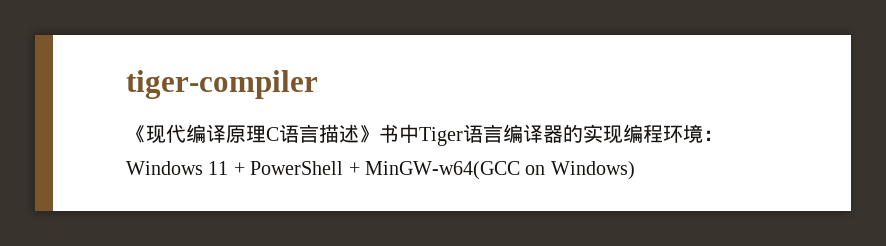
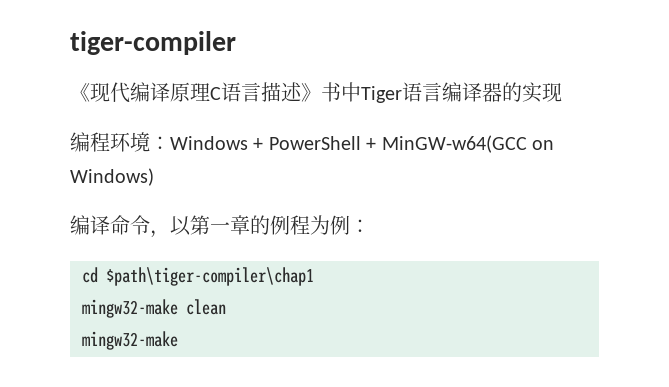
- 《现代编译原理C语言描述》书中Tiger语言编译器的实现编程环境：Windows 11 + PowerShell + MinGW-w64(GCC on Windows)
+ 《现代编译原理C语言描述》书中Tiger语言编译器的实现
+ 编程环境：Windows + PowerShell + MinGW-w64(GCC on Windows)
+ 编译命令，以第一章的例程为例：
+ cd $path\tiger-compiler\chap1
+ mingw32-make clean
+ mingw32-make

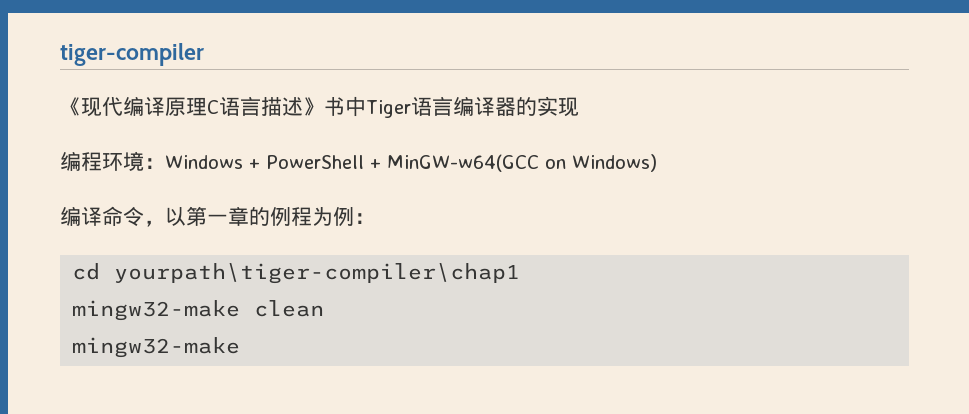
- cd $path\tiger-compiler\chap1
+ cd yourpath\tiger-compiler\chap1

